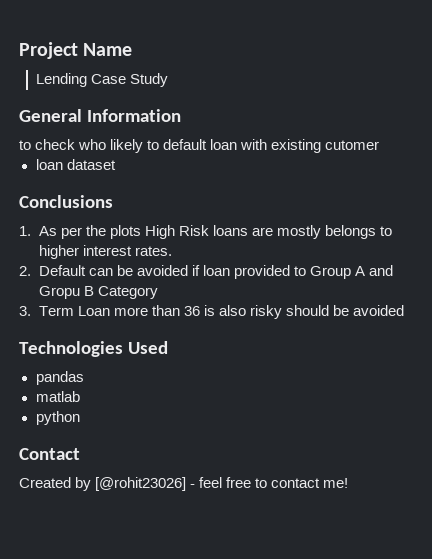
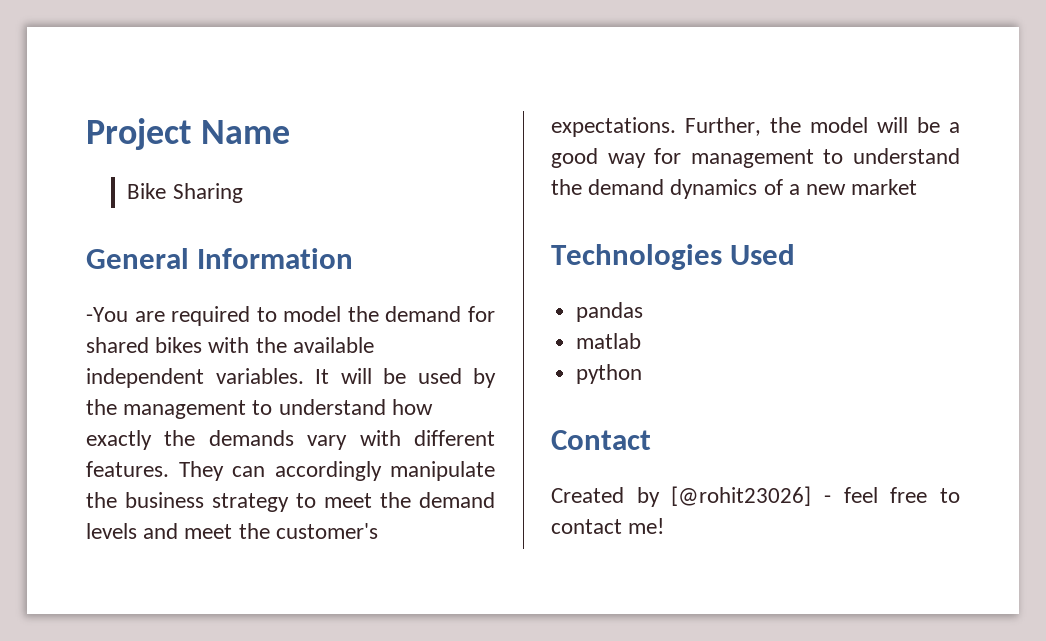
- Lending Case Study
+ Bike Sharing
- to check who likely to default loan with existing cutomer
- loan dataset
- Conclusions
- 1. As per the plots High Risk loans are mostly belongs to higher interest rates.
- 2. Default can be avoided if loan provided to Group A and Gropu B Category
- 3. Term Loan more than 36 is also risky should be avoided
+ -You are required to model the demand for shared bikes with the available independent variables. It will be used by the management to understand how exactly the demands vary with different features. They can accordingly manipulate the business strategy to meet the demand levels and meet the customer's expectations. Further, the model will be a good way for management to understand the demand dynamics of a new market

